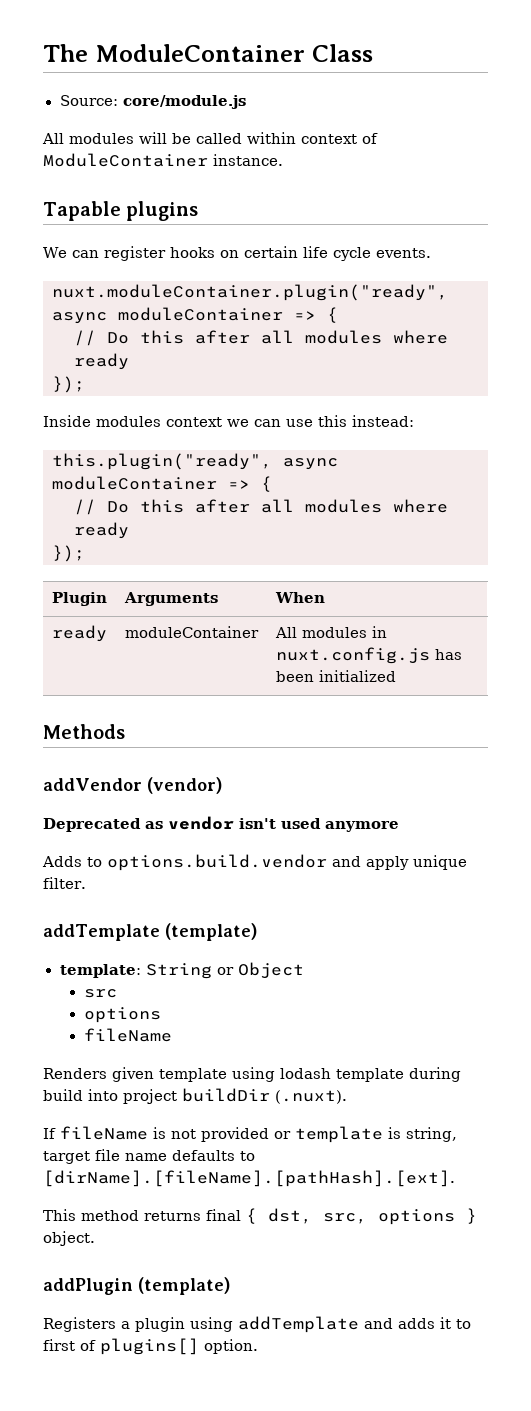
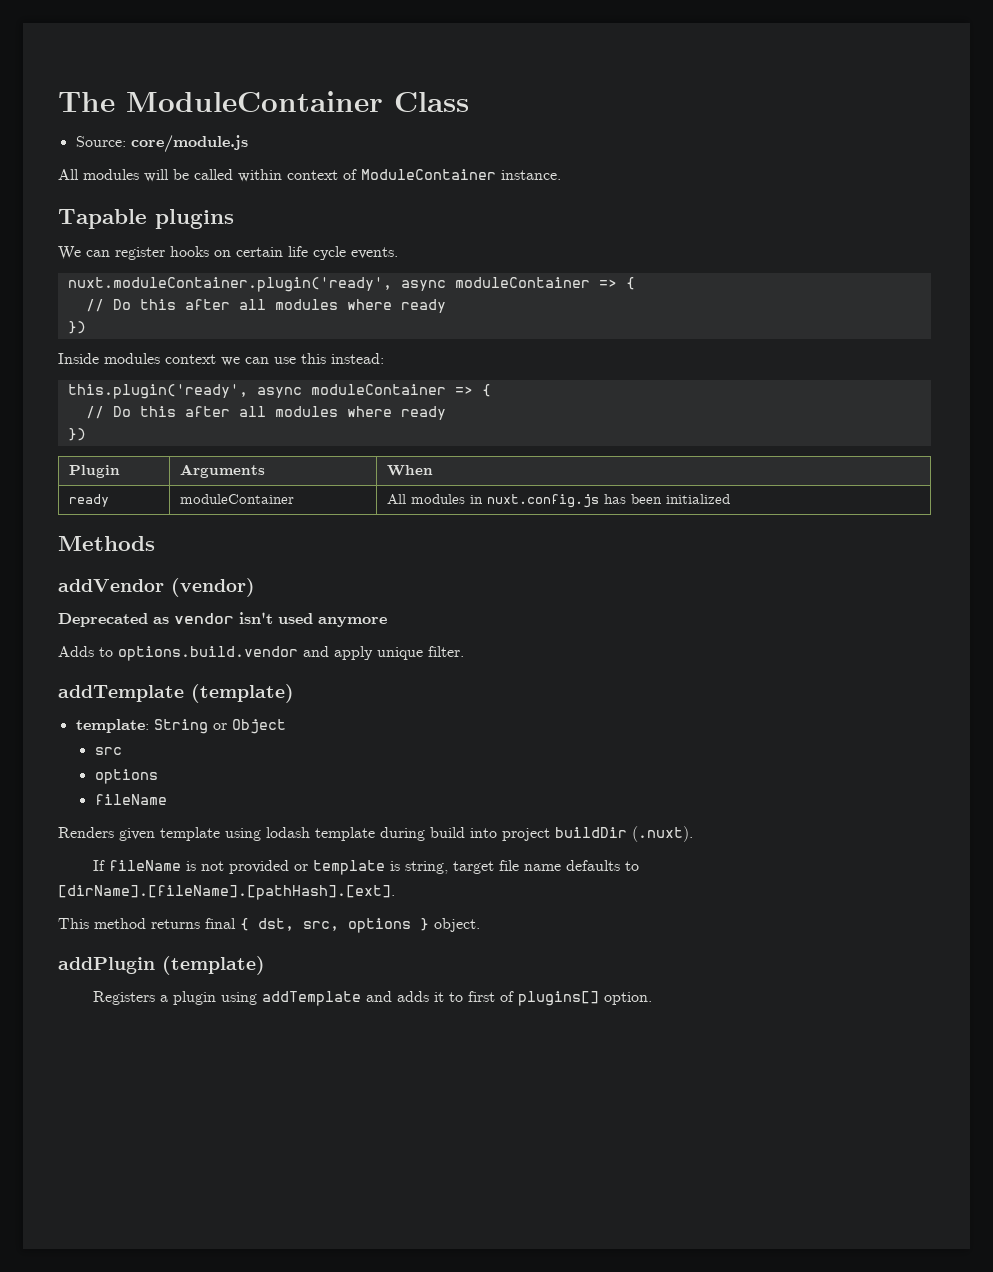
- nuxt.moduleContainer.plugin("ready", async moduleContainer => {
+ nuxt.moduleContainer.plugin('ready', async moduleContainer => {
  // Do this after all modules where ready
- });
+ })
- this.plugin("ready", async moduleContainer => {
+ this.plugin('ready', async moduleContainer => {
  // Do this after all modules where ready
- });
+ })

